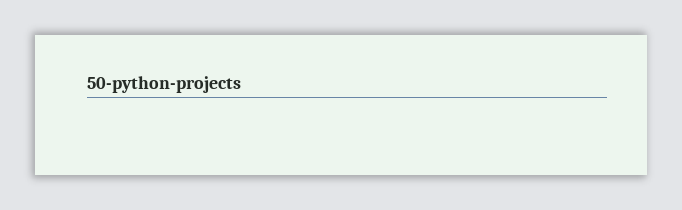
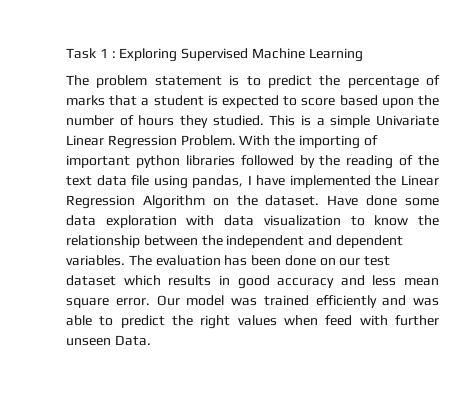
- 50-python-projects
+ Task 1 : Exploring Supervised Machine Learning
+ The problem statement is to predict the percentage of marks that a student is expected to score based upon the number of hours they studied. This is a simple Univariate Linear Regression Problem. With the importing of important python libraries followed by the reading of the text data file using pandas, I have implemented the Linear Regression Algorithm on the dataset. Have done some data exploration with data visualization to know the relationship between the independent and dependent variables. The evaluation has been done on our test dataset which results in good accuracy and less mean square error. Our model was trained efficiently and was able to predict the right values when feed with further unseen Data.

